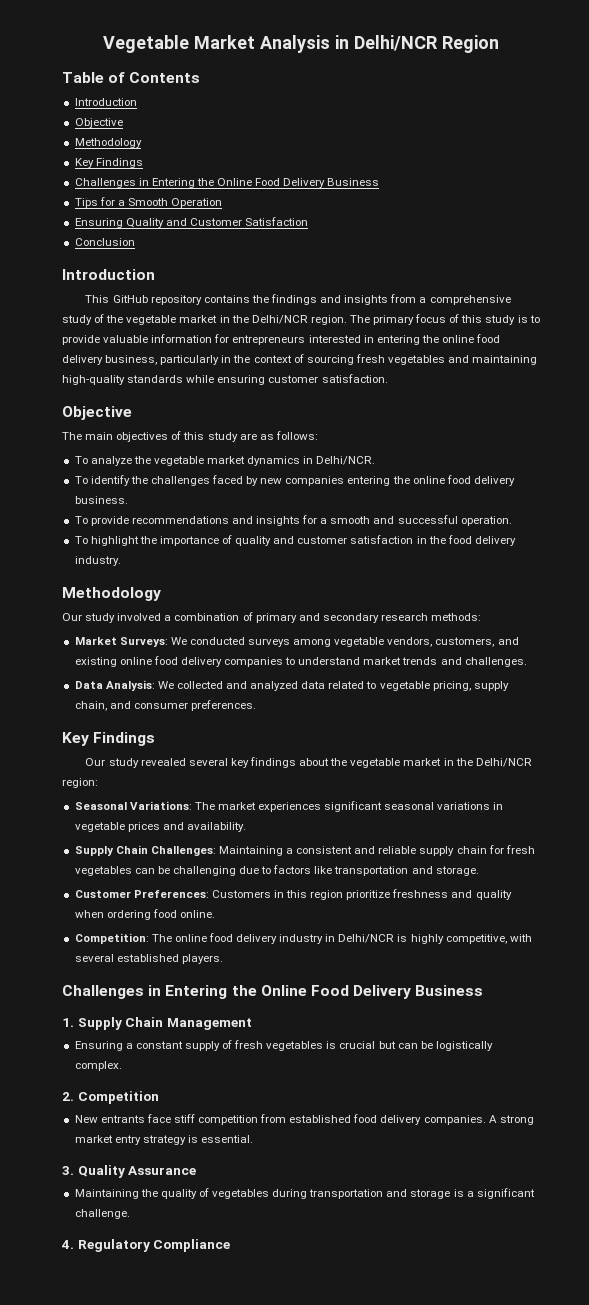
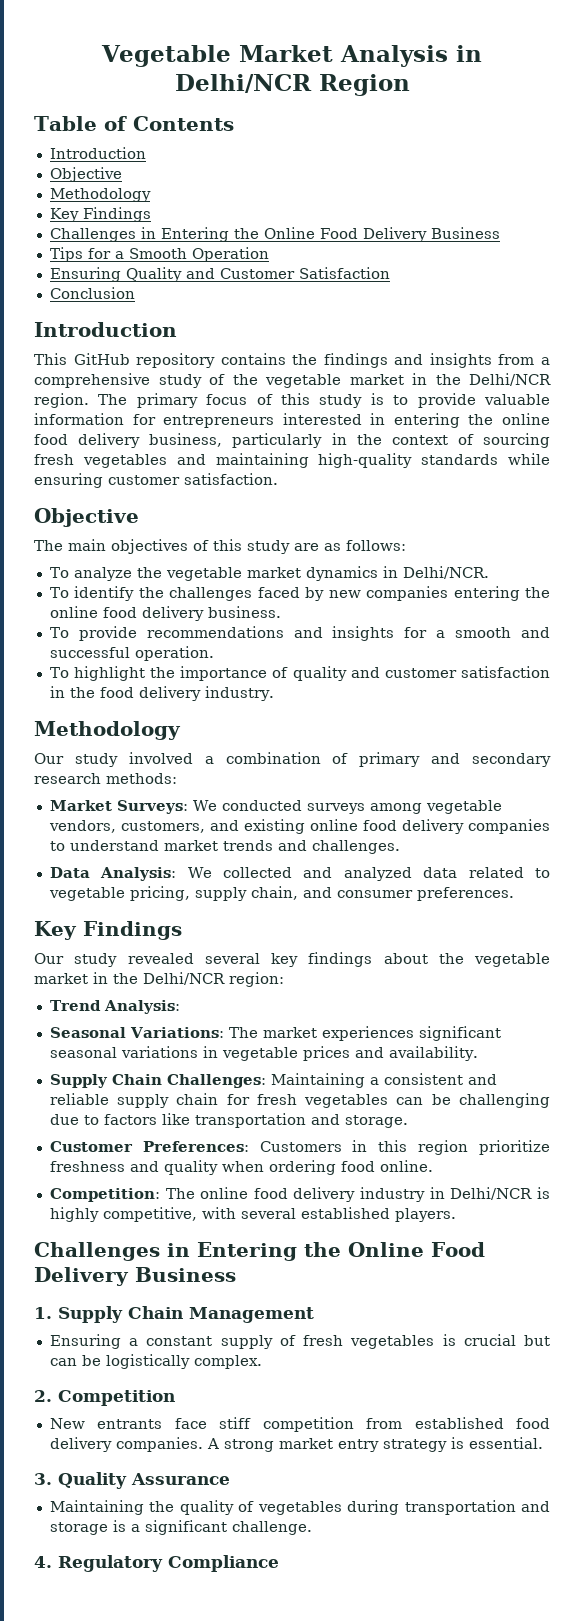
+ Trend Analysis:

